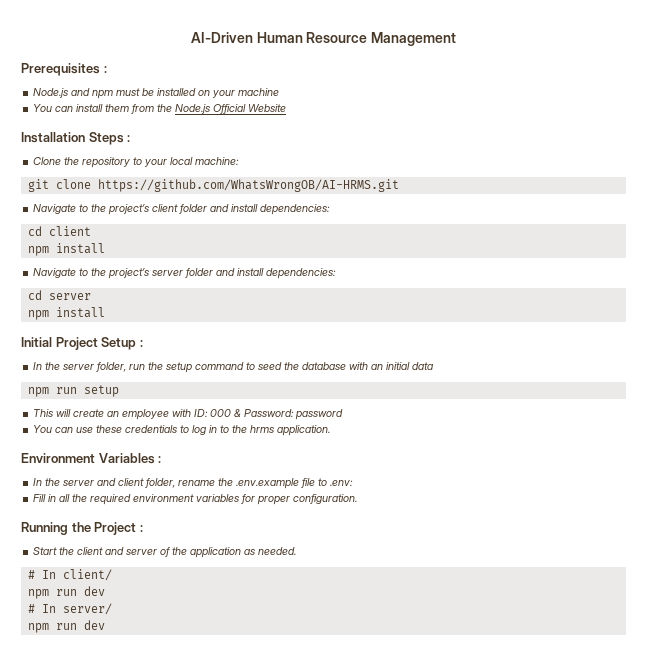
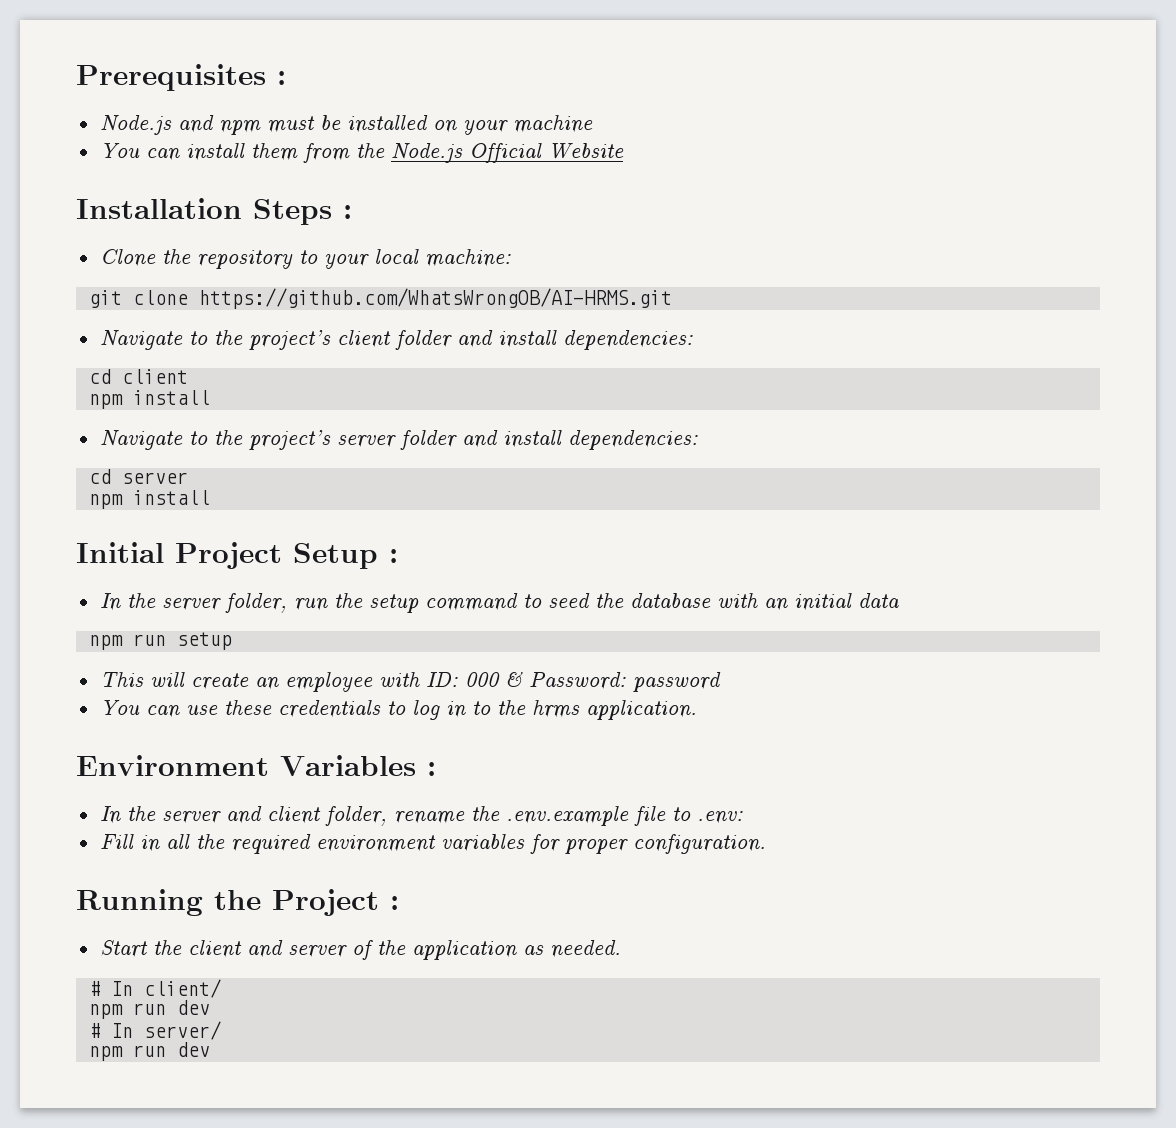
- AI-Driven Human Resource Management

